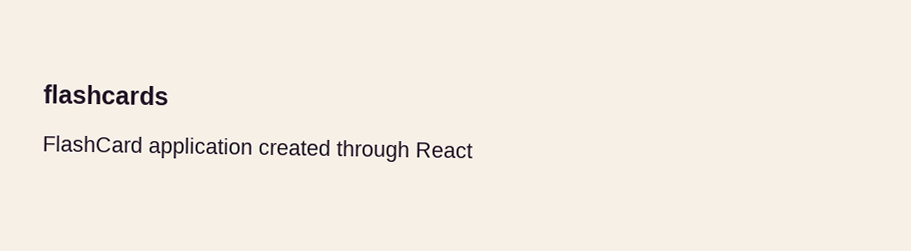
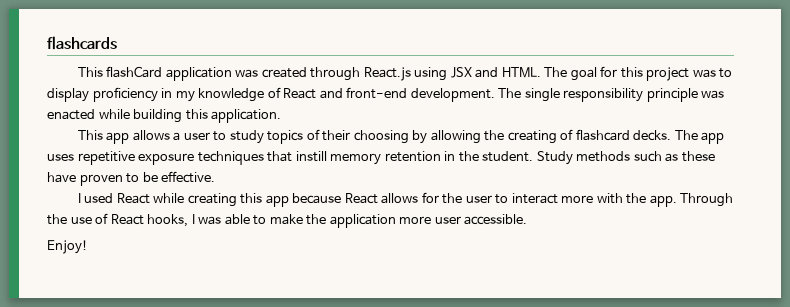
- FlashCard application created through React
+ This flashCard application was created through React.js using JSX and HTML. The goal for this project was to display proficiency in my knowledge of React and front-end development. The single responsibility principle was enacted while building this application.
+ This app allows a user to study topics of their choosing by allowing the creating of flashcard decks. The app uses repetitive exposure techniques that instill memory retention in the student. Study methods such as these have proven to be effective.
+ I used React while creating this app because React allows for the user to interact more with the app. Through the use of React hooks, I was able to make the application more user accessible.
+ Enjoy!

